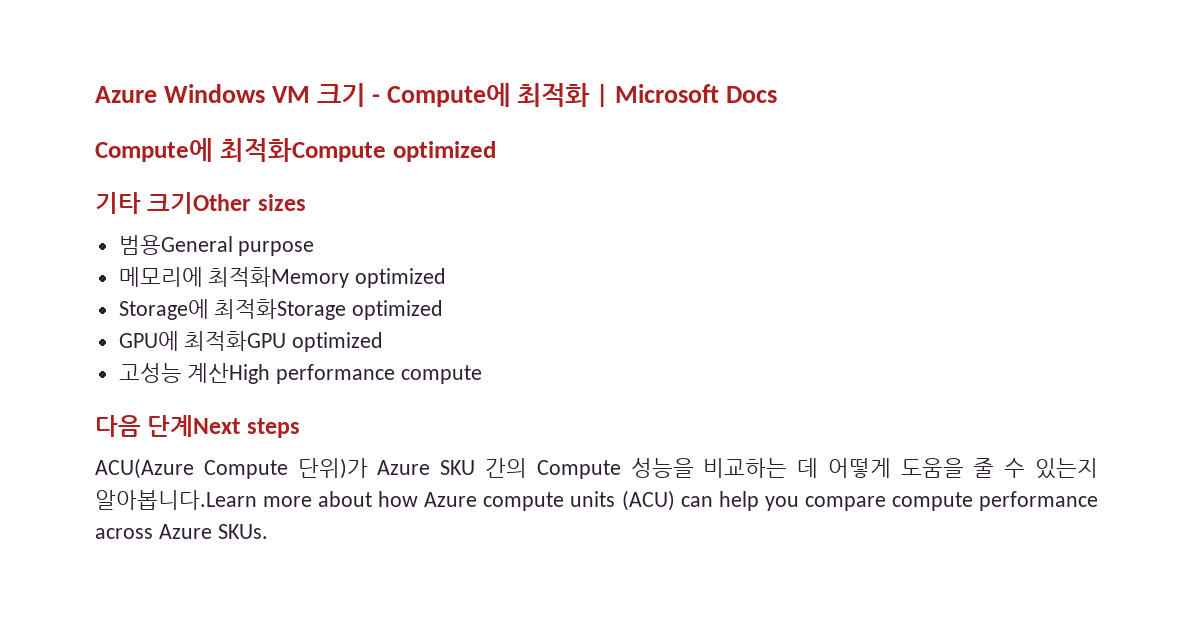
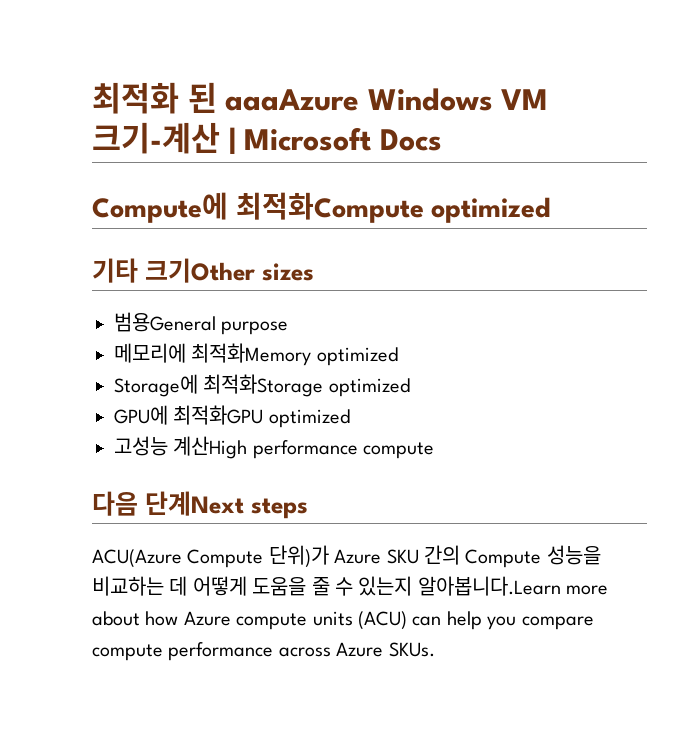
- Azure Windows VM 크기 - Compute에 최적화 | Microsoft Docs
+ 최적화 된 aaaAzure Windows VM 크기-계산 | Microsoft Docs

